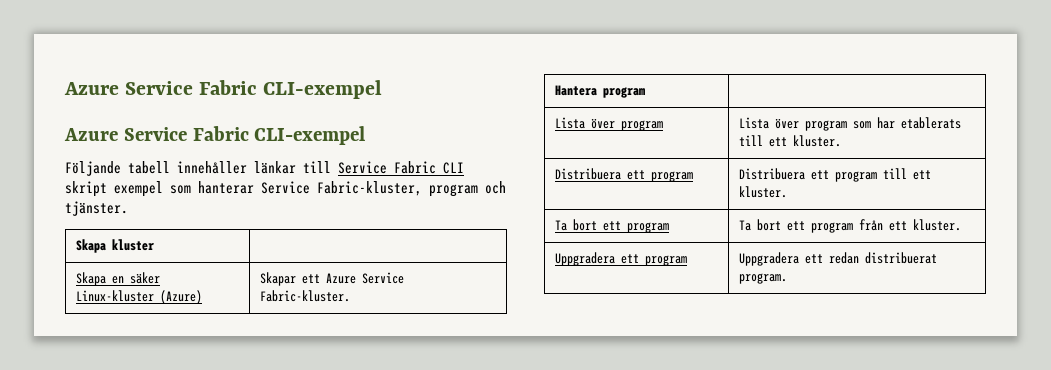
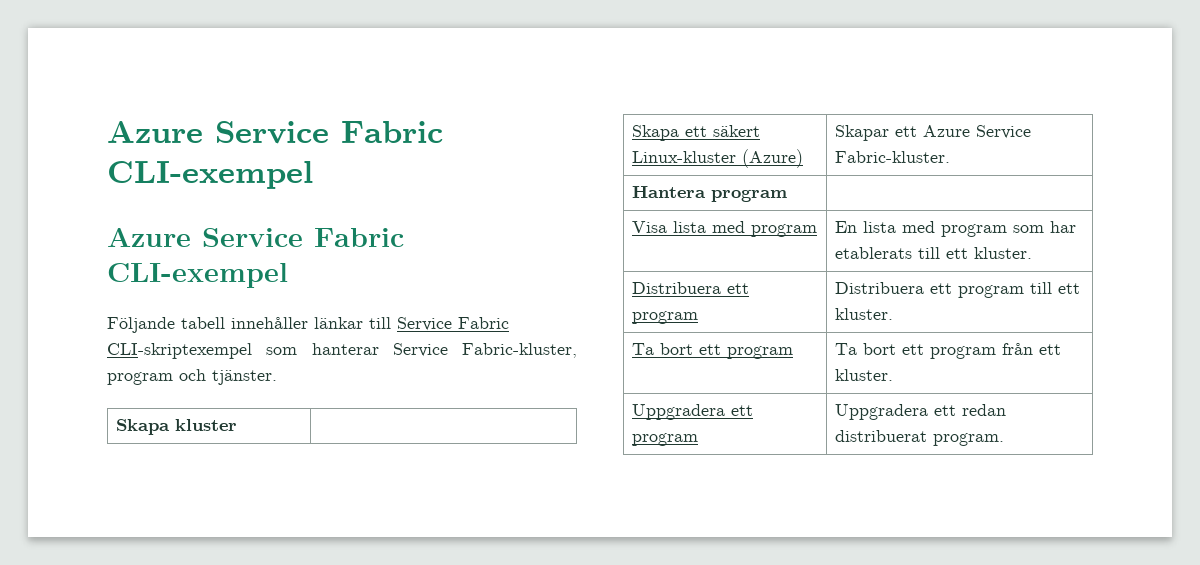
- Följande tabell innehåller länkar till Service Fabric CLI skript exempel som hanterar Service Fabric-kluster, program och tjänster.
+ Följande tabell innehåller länkar till Service Fabric CLI-skriptexempel som hanterar Service Fabric-kluster, program och tjänster.
- Skapa en säker Linux-kluster (Azure) | Skapar ett Azure Service Fabric-kluster.
+ Skapa ett säkert Linux-kluster (Azure) | Skapar ett Azure Service Fabric-kluster.
- Lista över program | Lista över program som har etablerats till ett kluster.
+ Visa lista med program | En lista med program som har etablerats till ett kluster.

